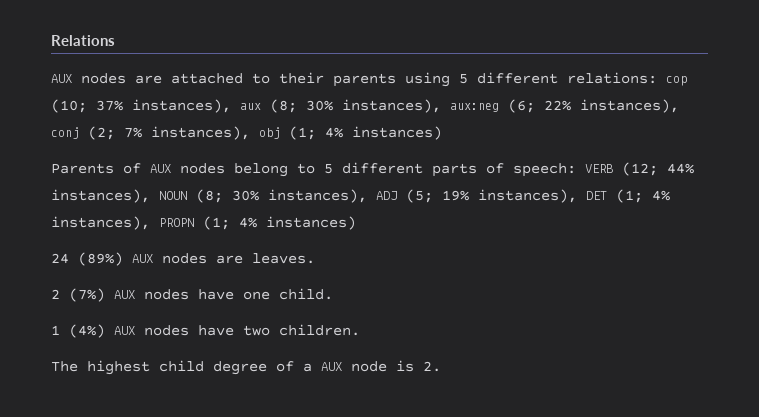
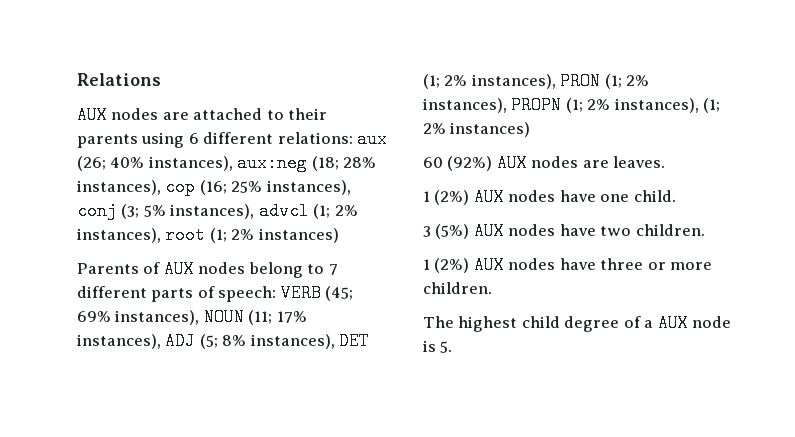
- AUX nodes are attached to their parents using 5 different relations: cop (10; 37% instances), aux (8; 30% instances), aux:neg (6; 22% instances), conj (2; 7% instances), obj (1; 4% instances)
+ AUX nodes are attached to their parents using 6 different relations: aux (26; 40% instances), aux:neg (18; 28% instances), cop (16; 25% instances), conj (3; 5% instances), advcl (1; 2% instances), root (1; 2% instances)
- Parents of AUX nodes belong to 5 different parts of speech: VERB (12; 44% instances), NOUN (8; 30% instances), ADJ (5; 19% instances), DET (1; 4% instances), PROPN (1; 4% instances)
- 24 (89%) AUX nodes are leaves.
+ Parents of AUX nodes belong to 7 different parts of speech: VERB (45; 69% instances), NOUN (11; 17% instances), ADJ (5; 8% instances), DET (1; 2% instances), PRON (1; 2% instances), PROPN (1; 2% instances), (1; 2% instances)
+ 60 (92%) AUX nodes are leaves.
- 2 (7%) AUX nodes have one child.
+ 1 (2%) AUX nodes have one child.
- 1 (4%) AUX nodes have two children.
+ 3 (5%) AUX nodes have two children.
+ 1 (2%) AUX nodes have three or more children.
- The highest child degree of a AUX node is 2.
+ The highest child degree of a AUX node is 5.

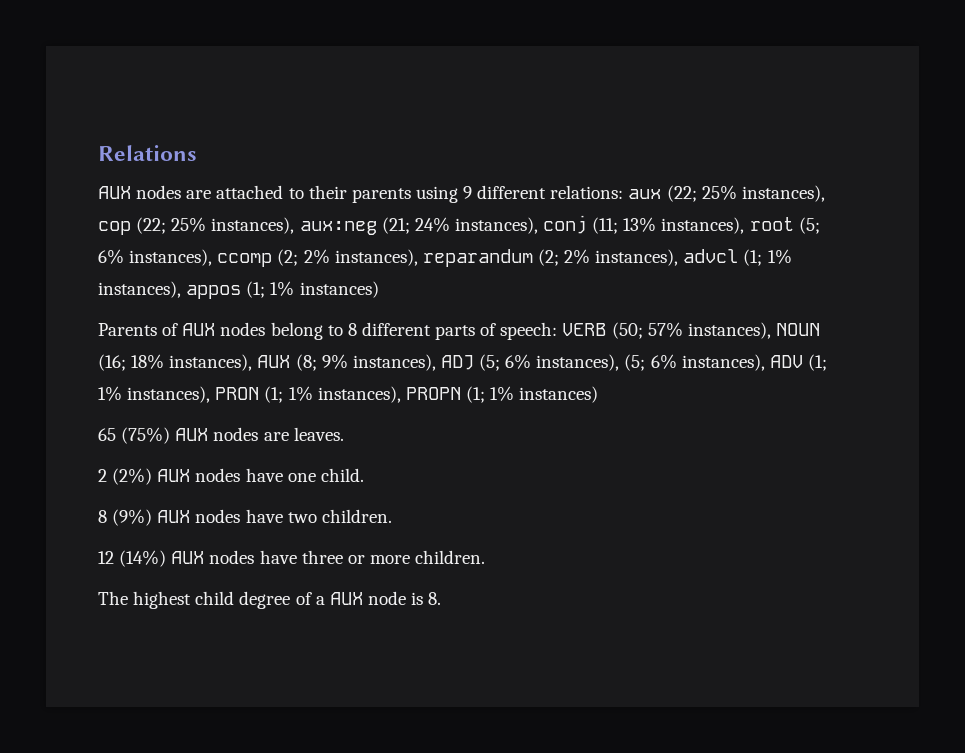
- AUX nodes are attached to their parents using 6 different relations: aux (26; 40% instances), aux:neg (18; 28% instances), cop (16; 25% instances), conj (3; 5% instances), advcl (1; 2% instances), root (1; 2% instances)
+ AUX nodes are attached to their parents using 9 different relations: aux (22; 25% instances), cop (22; 25% instances), aux:neg (21; 24% instances), conj (11; 13% instances), root (5; 6% instances), ccomp (2; 2% instances), reparandum (2; 2% instances), advcl (1; 1% instances), appos (1; 1% instances)
- Parents of AUX nodes belong to 7 different parts of speech: VERB (45; 69% instances), NOUN (11; 17% instances), ADJ (5; 8% instances), DET (1; 2% instances), PRON (1; 2% instances), PROPN (1; 2% instances), (1; 2% instances)
- 60 (92%) AUX nodes are leaves.
+ Parents of AUX nodes belong to 8 different parts of speech: VERB (50; 57% instances), NOUN (16; 18% instances), AUX (8; 9% instances), ADJ (5; 6% instances), (5; 6% instances), ADV (1; 1% instances), PRON (1; 1% instances), PROPN (1; 1% instances)
+ 65 (75%) AUX nodes are leaves.
- 1 (2%) AUX nodes have one child.
+ 2 (2%) AUX nodes have one child.
- 3 (5%) AUX nodes have two children.
+ 8 (9%) AUX nodes have two children.
- 1 (2%) AUX nodes have three or more children.
+ 12 (14%) AUX nodes have three or more children.
- The highest child degree of a AUX node is 5.
+ The highest child degree of a AUX node is 8.

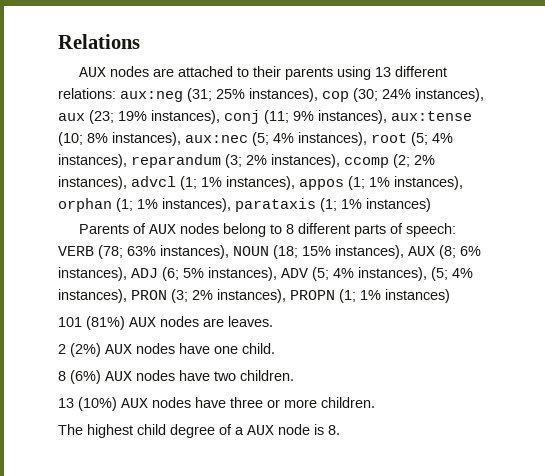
- AUX nodes are attached to their parents using 9 different relations: aux (22; 25% instances), cop (22; 25% instances), aux:neg (21; 24% instances), conj (11; 13% instances), root (5; 6% instances), ccomp (2; 2% instances), reparandum (2; 2% instances), advcl (1; 1% instances), appos (1; 1% instances)
+ AUX nodes are attached to their parents using 13 different relations: aux:neg (31; 25% instances), cop (30; 24% instances), aux (23; 19% instances), conj (11; 9% instances), aux:tense (10; 8% instances), aux:nec (5; 4% instances), root (5; 4% instances), reparandum (3; 2% instances), ccomp (2; 2% instances), advcl (1; 1% instances), appos (1; 1% instances), orphan (1; 1% instances), parataxis (1; 1% instances)
- Parents of AUX nodes belong to 8 different parts of speech: VERB (50; 57% instances), NOUN (16; 18% instances), AUX (8; 9% instances), ADJ (5; 6% instances), (5; 6% instances), ADV (1; 1% instances), PRON (1; 1% instances), PROPN (1; 1% instances)
+ Parents of AUX nodes belong to 8 different parts of speech: VERB (78; 63% instances), NOUN (18; 15% instances), AUX (8; 6% instances), ADJ (6; 5% instances), ADV (5; 4% instances), (5; 4% instances), PRON (3; 2% instances), PROPN (1; 1% instances)
- 65 (75%) AUX nodes are leaves.
+ 101 (81%) AUX nodes are leaves.
- 8 (9%) AUX nodes have two children.
+ 8 (6%) AUX nodes have two children.
- 12 (14%) AUX nodes have three or more children.
+ 13 (10%) AUX nodes have three or more children.

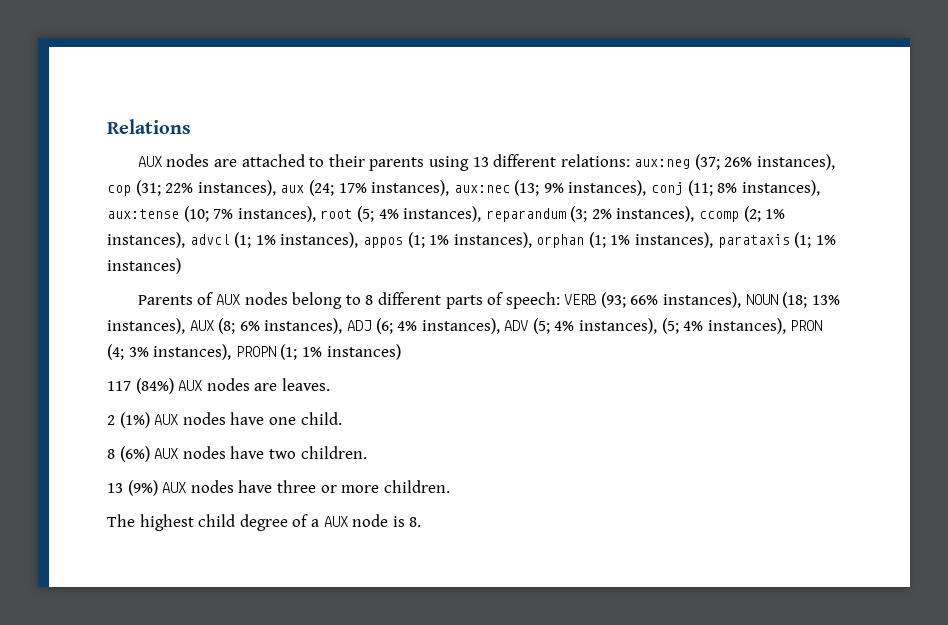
- AUX nodes are attached to their parents using 13 different relations: aux:neg (31; 25% instances), cop (30; 24% instances), aux (23; 19% instances), conj (11; 9% instances), aux:tense (10; 8% instances), aux:nec (5; 4% instances), root (5; 4% instances), reparandum (3; 2% instances), ccomp (2; 2% instances), advcl (1; 1% instances), appos (1; 1% instances), orphan (1; 1% instances), parataxis (1; 1% instances)
+ AUX nodes are attached to their parents using 13 different relations: aux:neg (37; 26% instances), cop (31; 22% instances), aux (24; 17% instances), aux:nec (13; 9% instances), conj (11; 8% instances), aux:tense (10; 7% instances), root (5; 4% instances), reparandum (3; 2% instances), ccomp (2; 1% instances), advcl (1; 1% instances), appos (1; 1% instances), orphan (1; 1% instances), parataxis (1; 1% instances)
- Parents of AUX nodes belong to 8 different parts of speech: VERB (78; 63% instances), NOUN (18; 15% instances), AUX (8; 6% instances), ADJ (6; 5% instances), ADV (5; 4% instances), (5; 4% instances), PRON (3; 2% instances), PROPN (1; 1% instances)
+ Parents of AUX nodes belong to 8 different parts of speech: VERB (93; 66% instances), NOUN (18; 13% instances), AUX (8; 6% instances), ADJ (6; 4% instances), ADV (5; 4% instances), (5; 4% instances), PRON (4; 3% instances), PROPN (1; 1% instances)
- 101 (81%) AUX nodes are leaves.
+ 117 (84%) AUX nodes are leaves.
- 2 (2%) AUX nodes have one child.
+ 2 (1%) AUX nodes have one child.
- 13 (10%) AUX nodes have three or more children.
+ 13 (9%) AUX nodes have three or more children.

